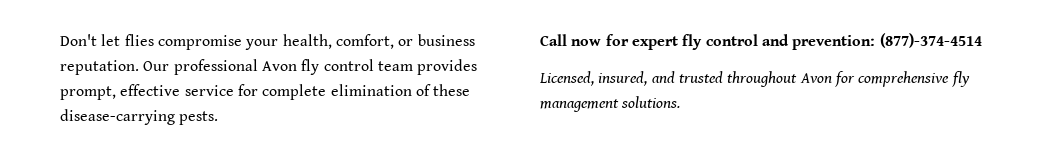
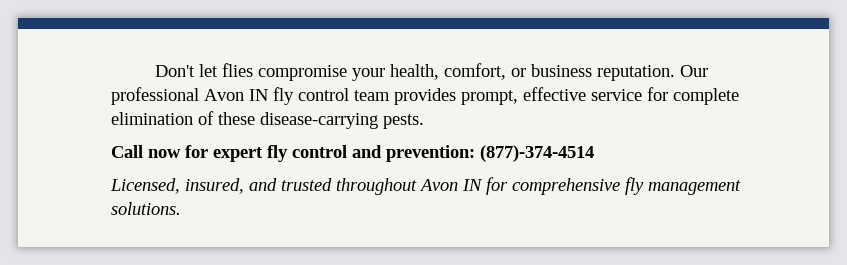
- Our professional Avon fly control team provides prompt, effective service for complete elimination of these disease-carrying pests.
+ Our professional Avon IN fly control team provides prompt, effective service for complete elimination of these disease-carrying pests.
- Licensed, insured, and trusted throughout Avon for comprehensive fly management solutions.
+ Licensed, insured, and trusted throughout Avon IN for comprehensive fly management solutions.

